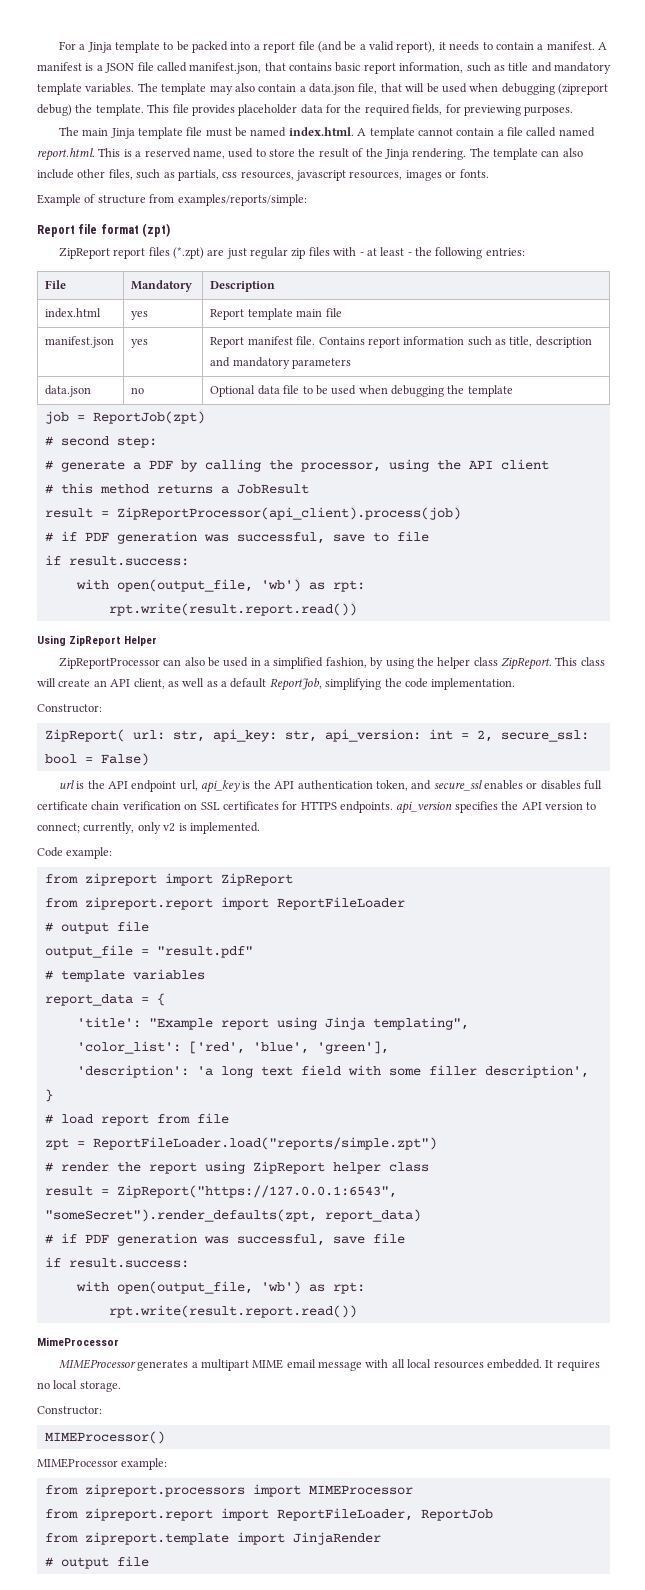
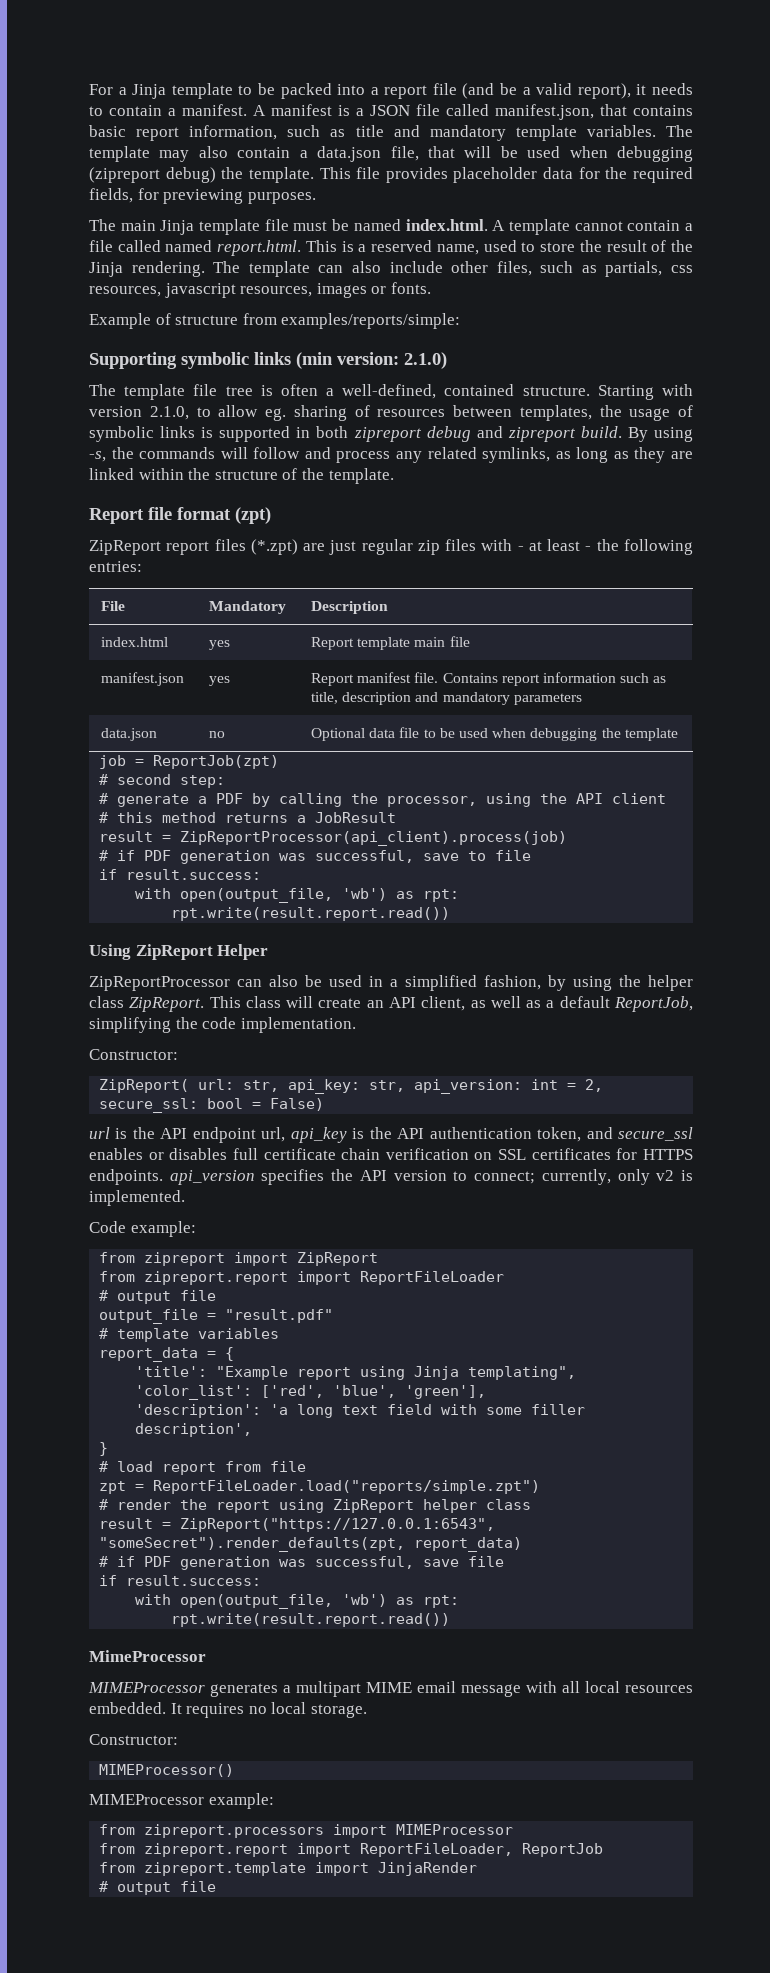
+ Supporting symbolic links (min version: 2.1.0)
+ The template file tree is often a well-defined, contained structure. Starting with version 2.1.0, to allow eg. sharing of resources between templates, the usage of symbolic links is supported in both zipreport debug and zipreport build. By using -s, the commands will follow and process any related symlinks, as long as they are linked within the structure of the template.

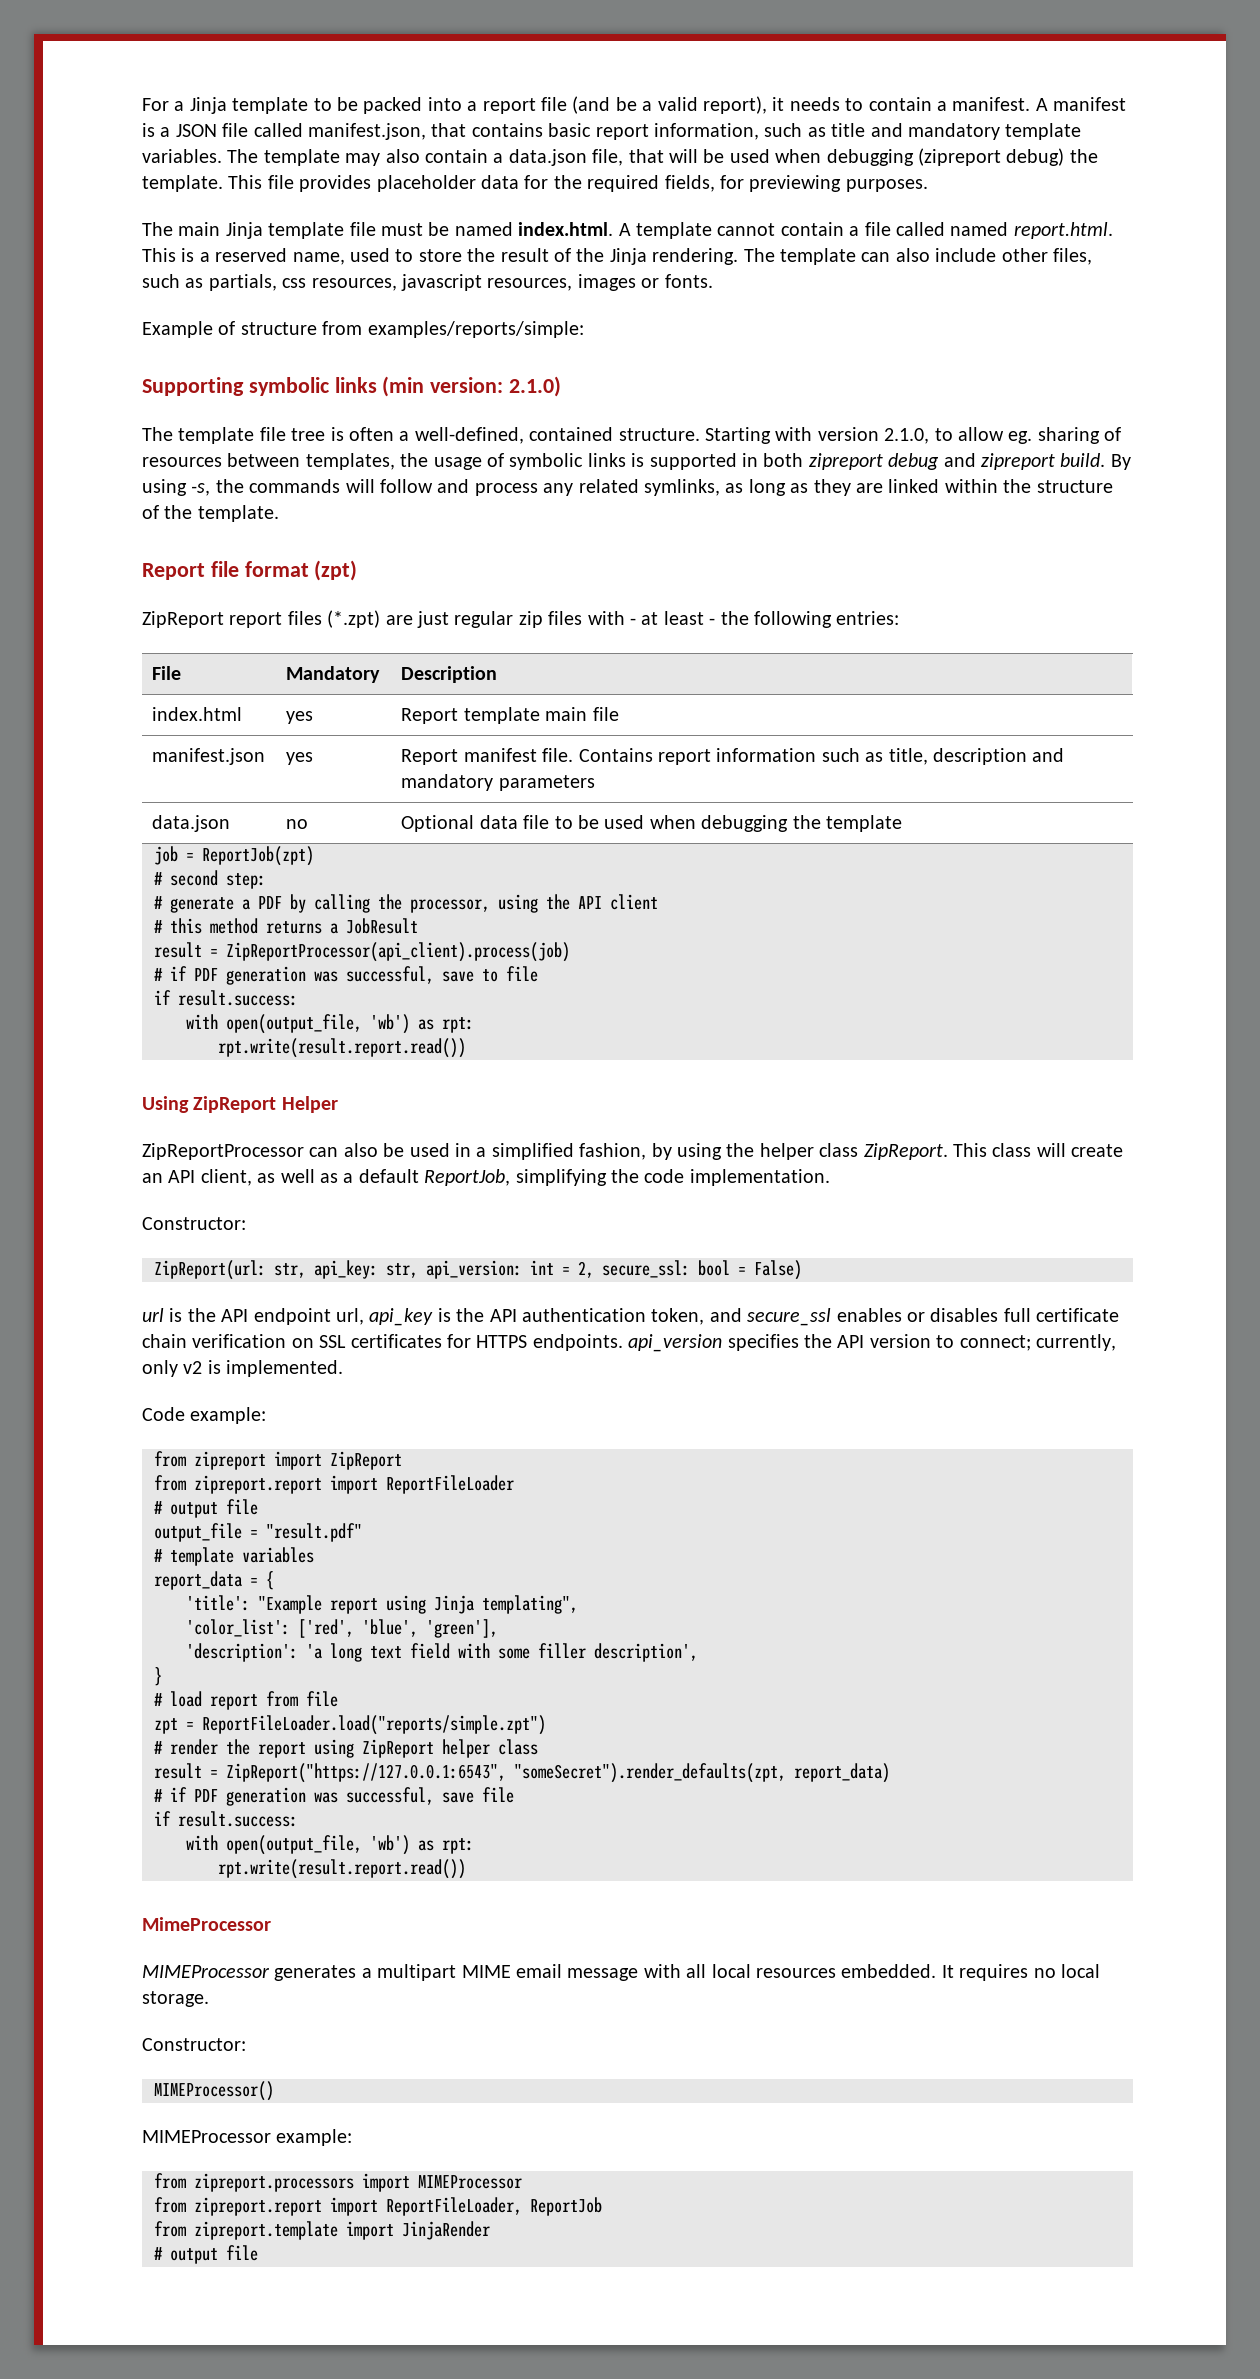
- ZipReport( url: str, api_key: str, api_version: int = 2, secure_ssl: bool = False)
+ ZipReport(url: str, api_key: str, api_version: int = 2, secure_ssl: bool = False)

